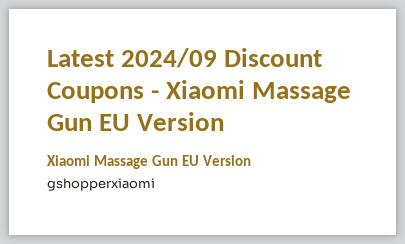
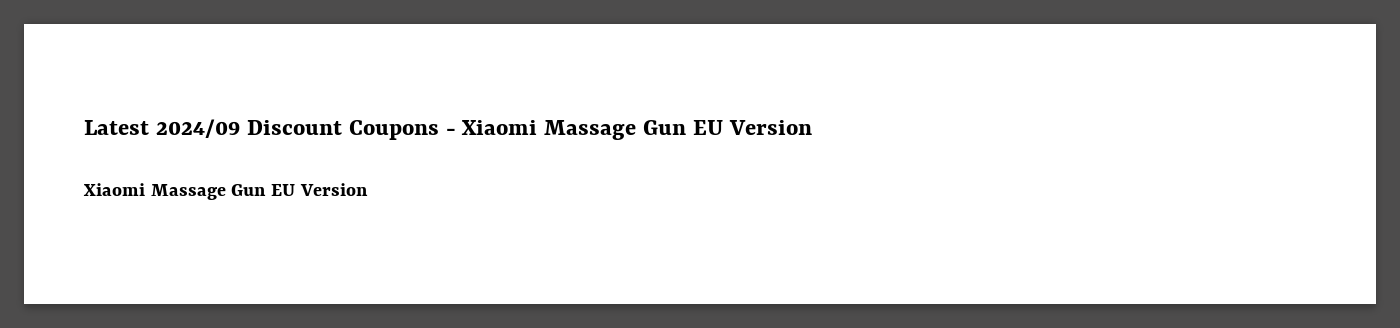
- gshopperxiaomi

